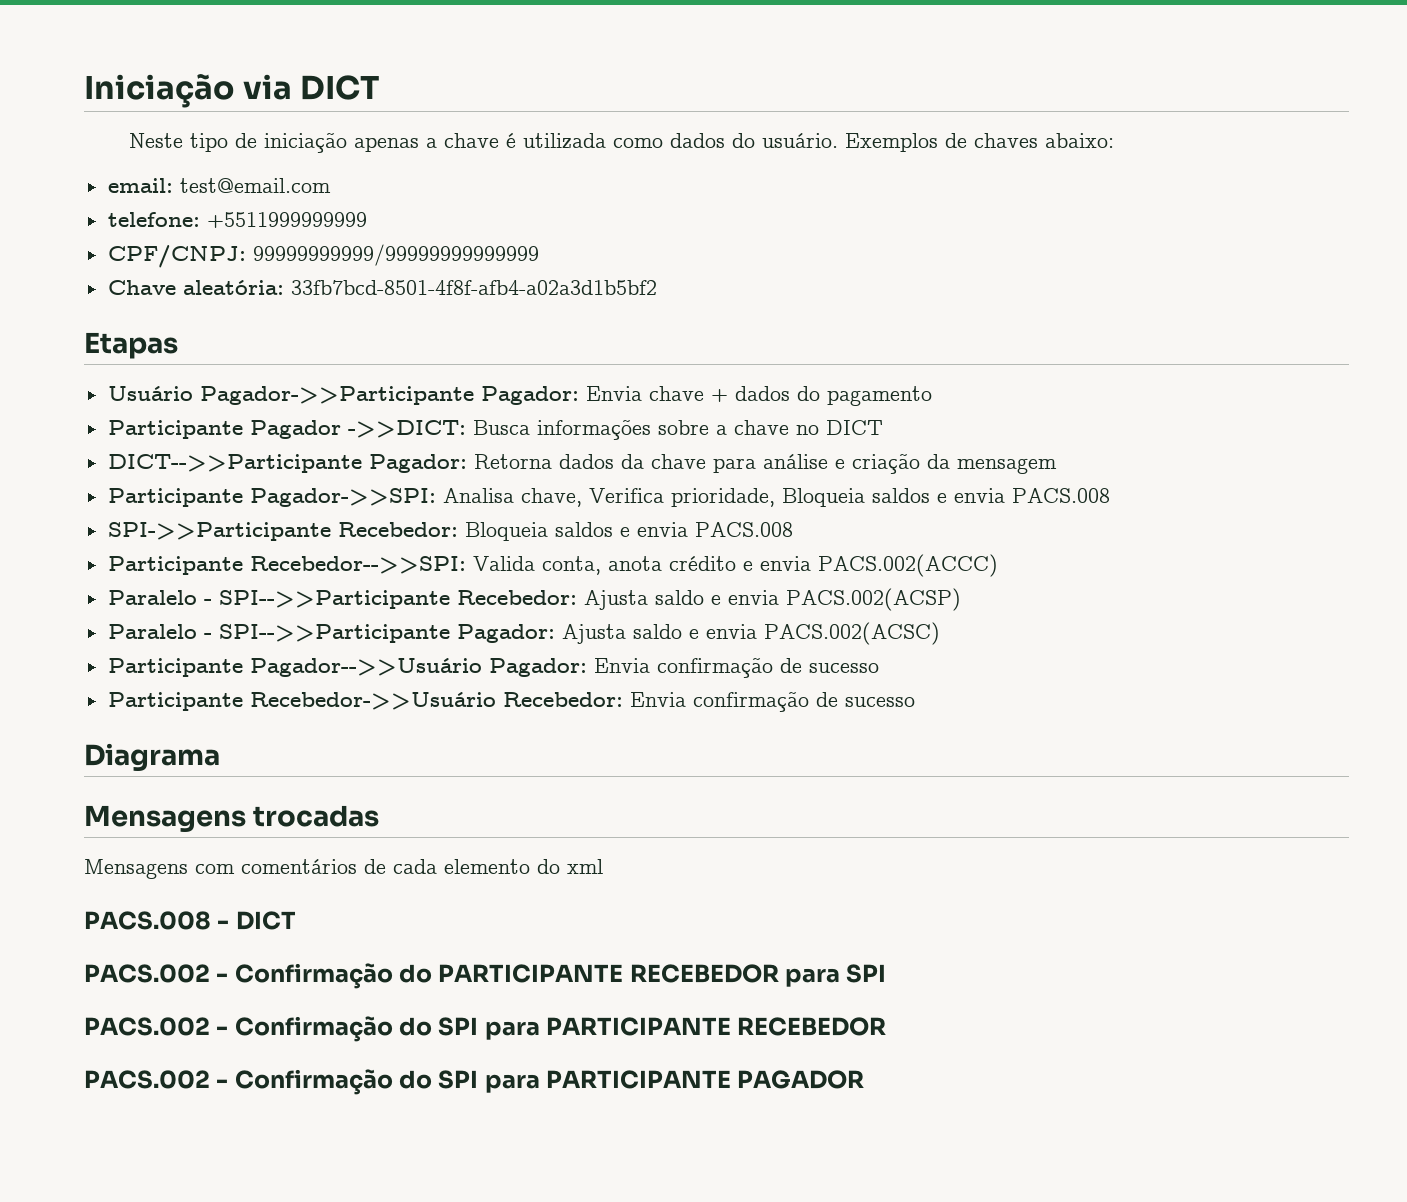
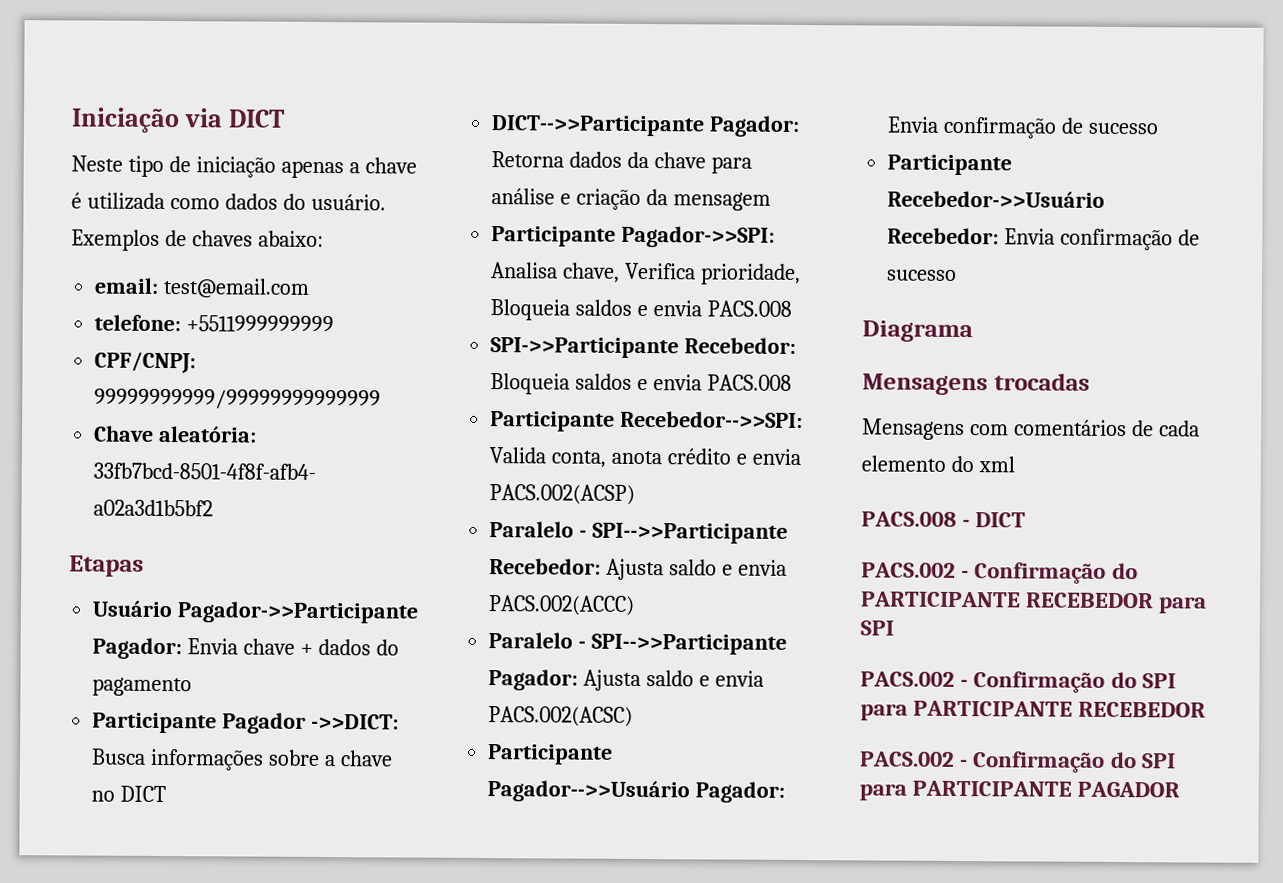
- Participante Recebedor-->>SPI: Valida conta, anota crédito e envia PACS.002(ACCC)
+ Participante Recebedor-->>SPI: Valida conta, anota crédito e envia PACS.002(ACSP)
- Paralelo - SPI-->>Participante Recebedor: Ajusta saldo e envia PACS.002(ACSP)
+ Paralelo - SPI-->>Participante Recebedor: Ajusta saldo e envia PACS.002(ACCC)

